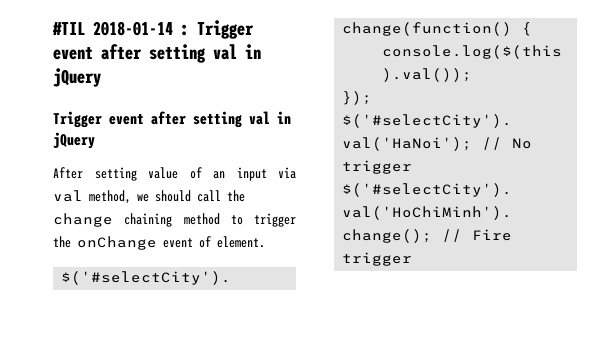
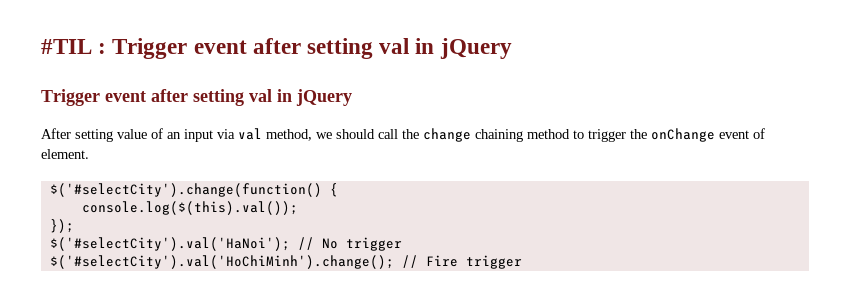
- #TIL 2018-01-14 : Trigger event after setting val in jQuery
+ #TIL : Trigger event after setting val in jQuery

